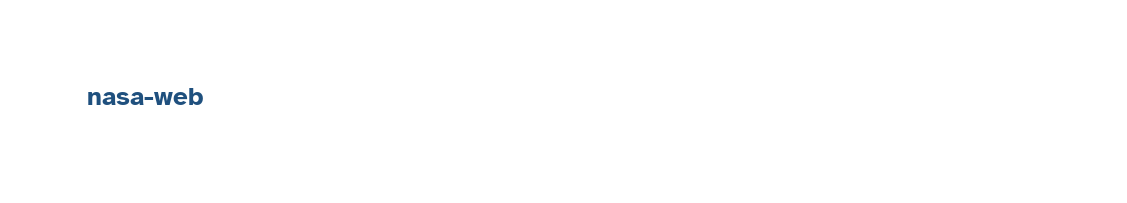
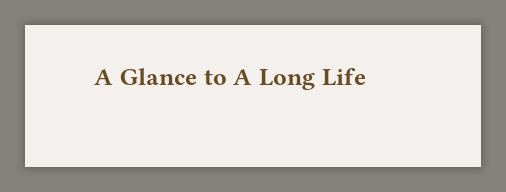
- nasa-web
+ A Glance to A Long Life

